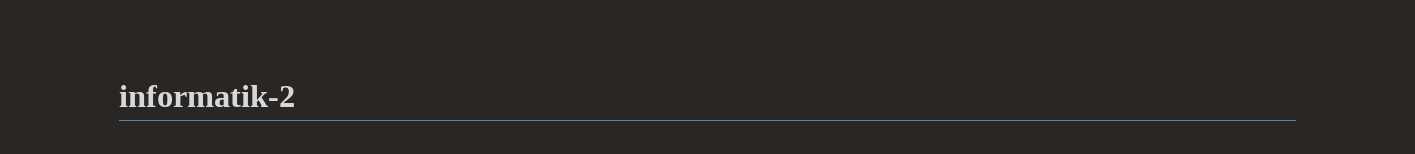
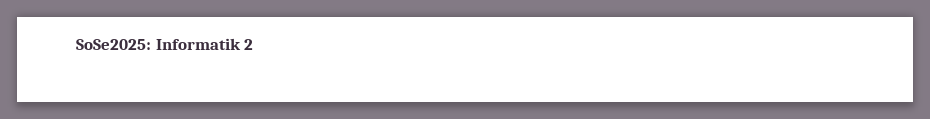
- informatik-2
+ SoSe2025: Informatik 2

